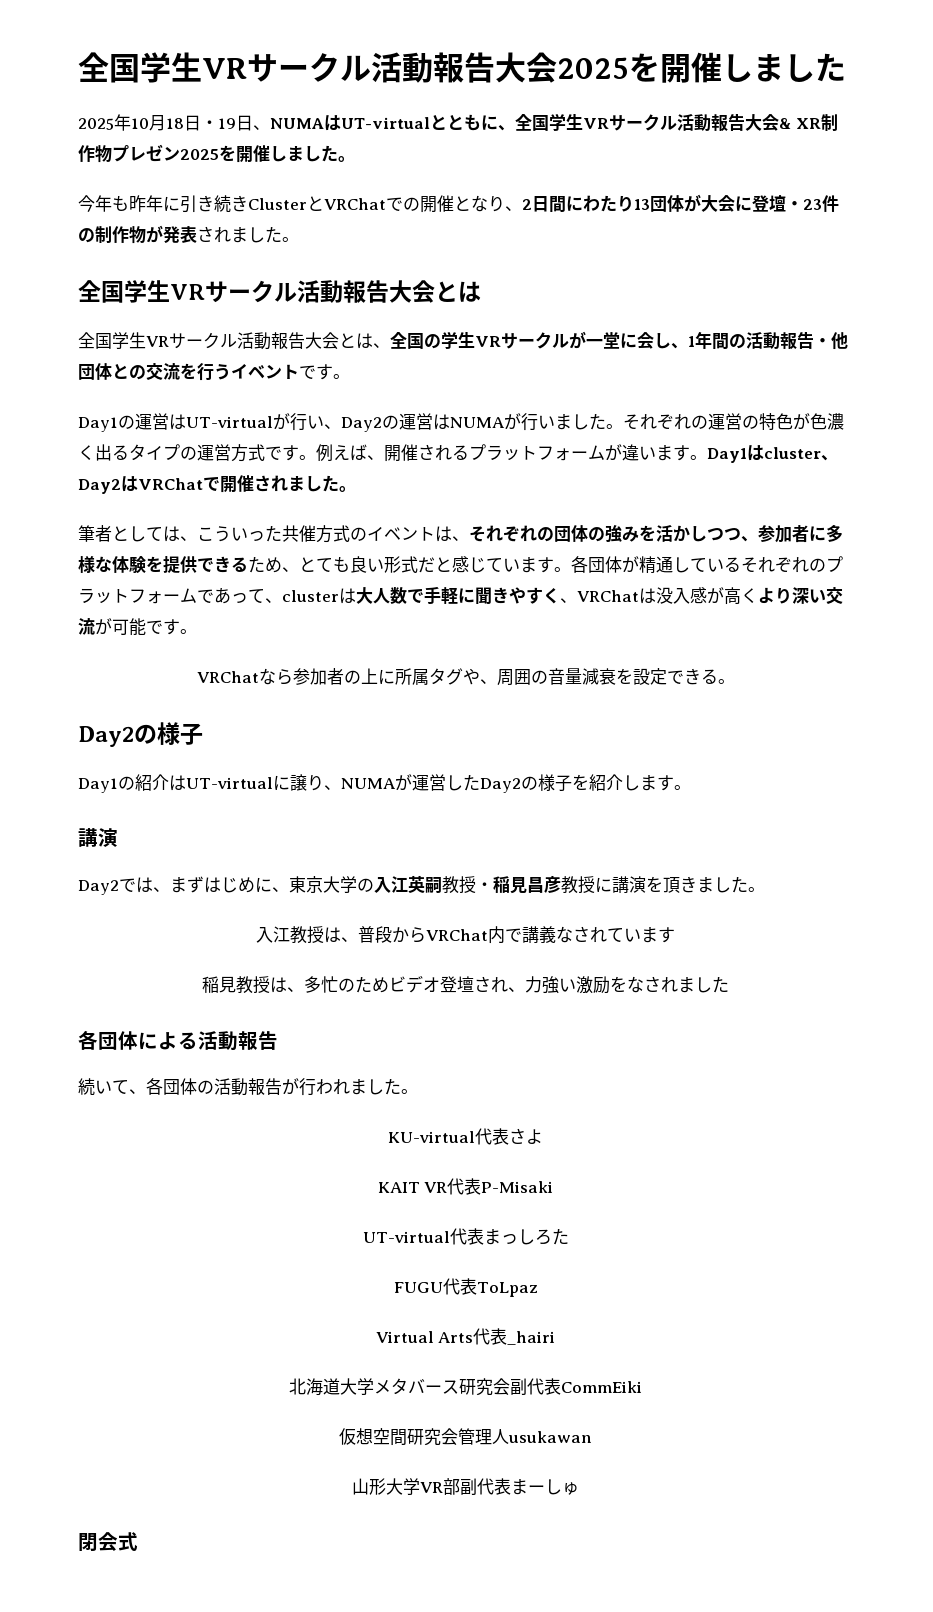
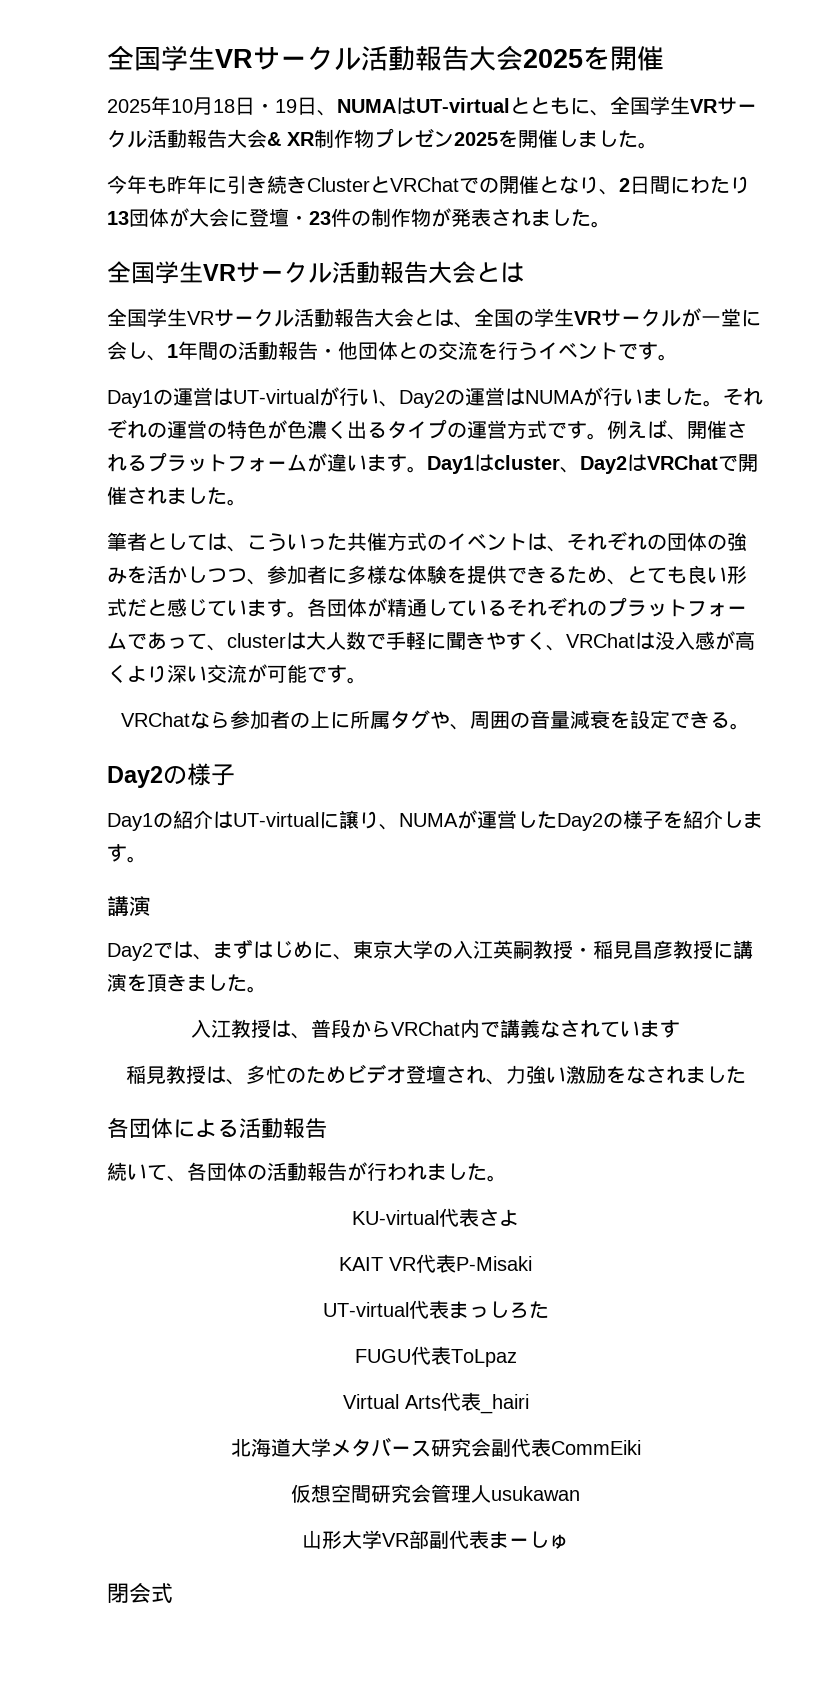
- 全国学生VRサークル活動報告大会2025を開催しました
+ 全国学生VRサークル活動報告大会2025を開催

